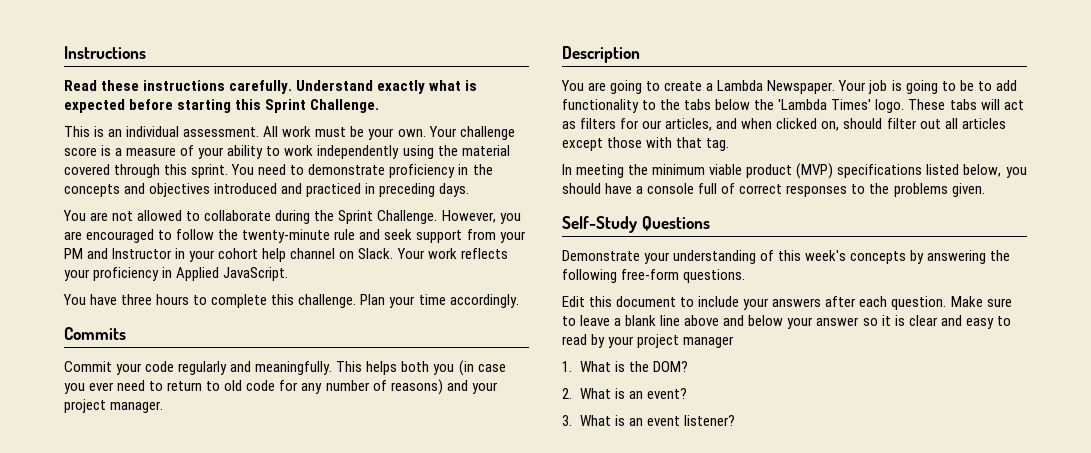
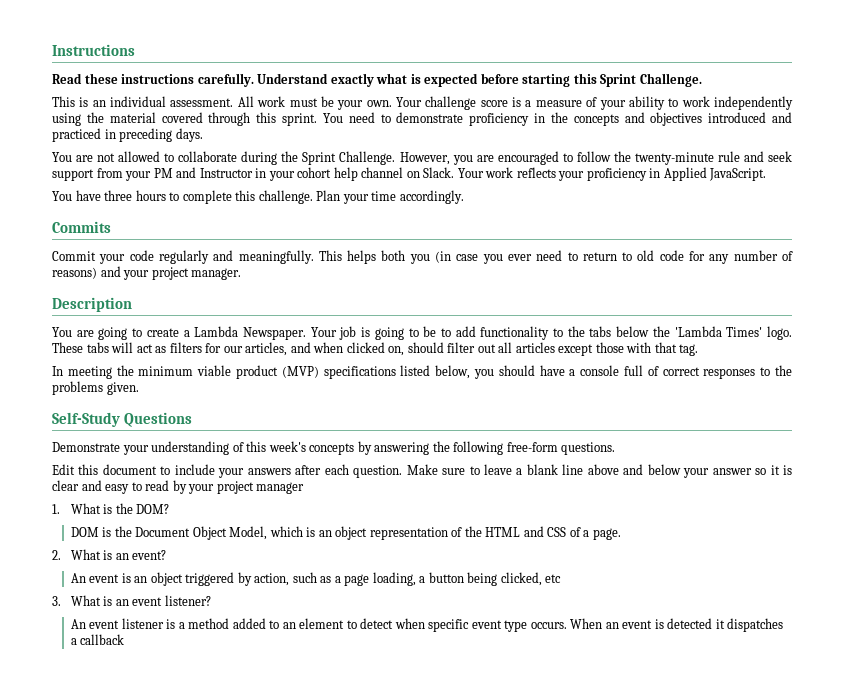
+ DOM is the Document Object Model, which is an object representation of the HTML and CSS of a page.
+ An event is an object triggered by action, such as a page loading, a button being clicked, etc
+ An event listener is a method added to an element to detect when specific event type occurs. When an event is detected it dispatches a callback

